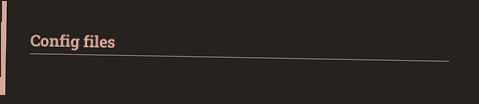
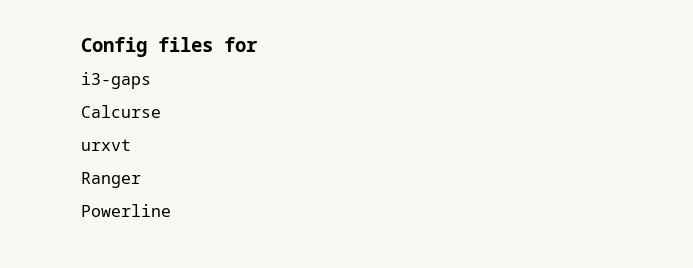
- Config files
+ Config files for
+ i3-gaps
+ Calcurse
+ urxvt
+ Ranger
+ Powerline

